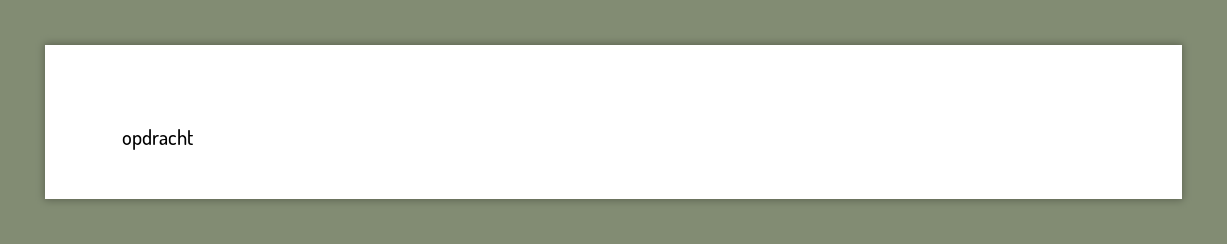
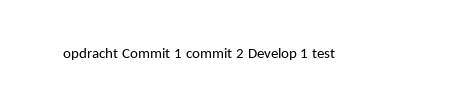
- opdracht
+ opdracht Commit 1 commit 2 Develop 1 test

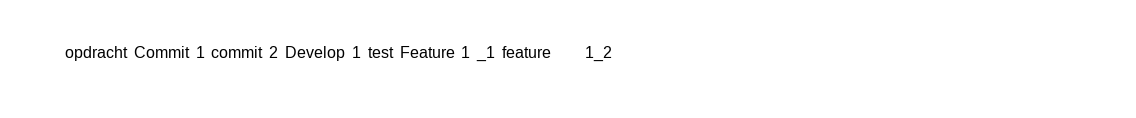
- opdracht Commit 1 commit 2 Develop 1 test
+ opdracht Commit 1 commit 2 Develop 1 test Feature 1 _1 feature 1_2

